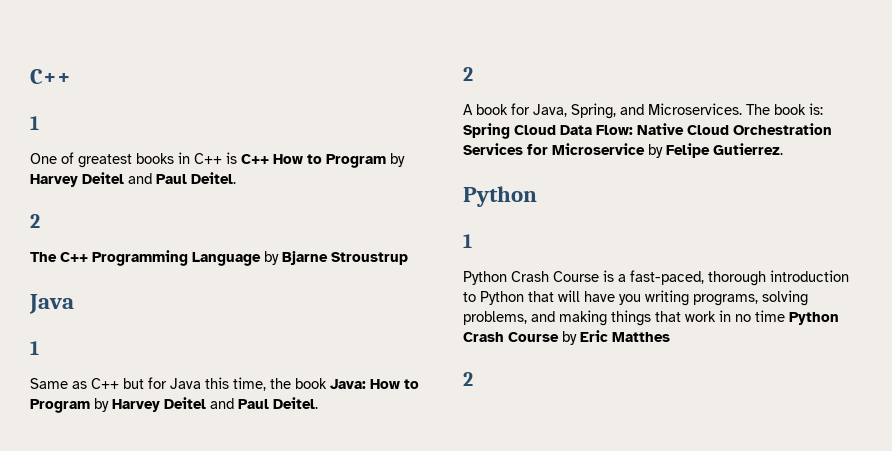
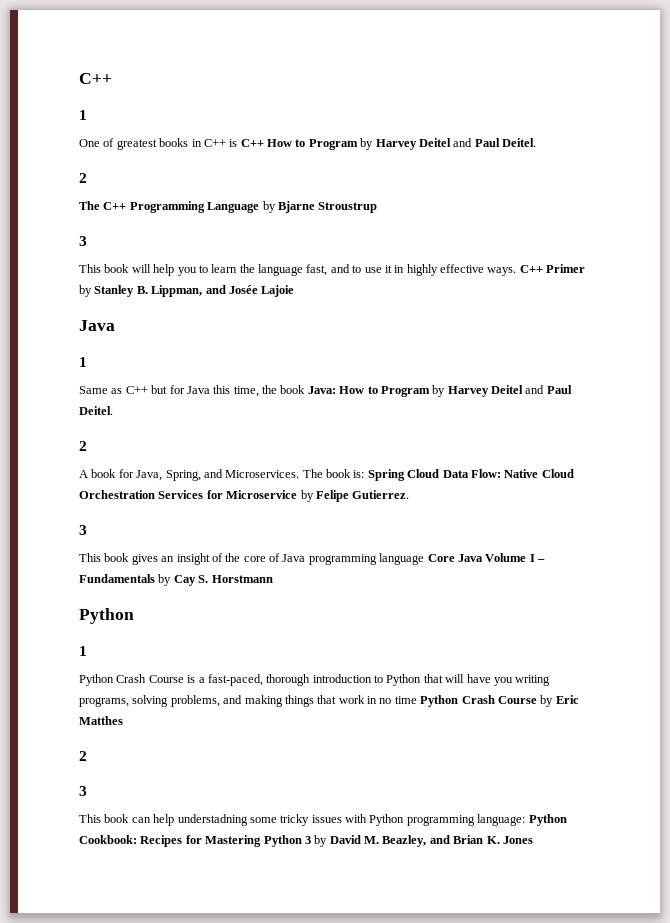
  The C++ Programming Language by Bjarne Stroustrup
+ 3
+ This book will help you to learn the language fast, and to use it in highly effective ways. C++ Primer by Stanley B. Lippman, and Josée Lajoie
  The book is: Spring Cloud Data Flow: Native Cloud Orchestration Services for Microservice by Felipe Gutierrez.
+ 3
+ This book gives an insight of the core of Java programming language Core Java Volume I – Fundamentals by Cay S. Horstmann
  Python Crash Course is a fast-paced, thorough introduction to Python that will have you writing programs, solving problems, and making things that work in no time Python Crash Course by Eric Matthes
  2
+ 3
+ This book can help understadning some tricky issues with Python programming language: Python Cookbook: Recipes for Mastering Python 3 by David M. Beazley, and Brian K. Jones

